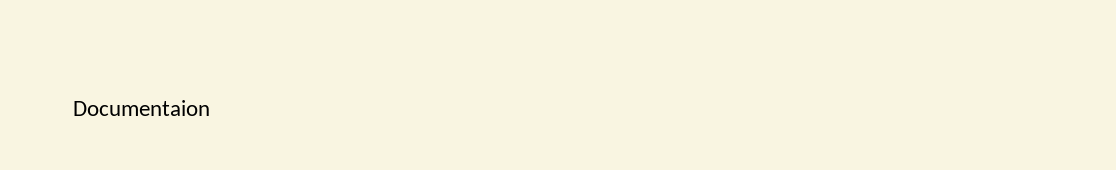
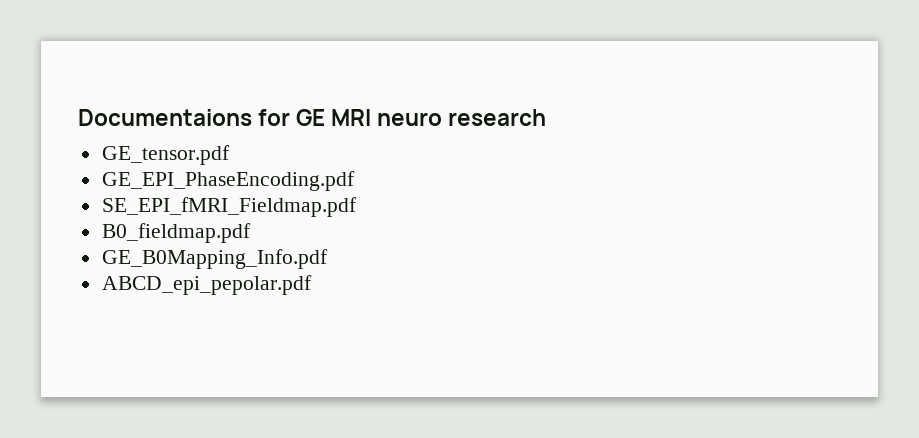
- Documentaion
+ Documentaions for GE MRI neuro research
+ GE_tensor.pdf
+ GE_EPI_PhaseEncoding.pdf
+ SE_EPI_fMRI_Fieldmap.pdf
+ B0_fieldmap.pdf
+ GE_B0Mapping_Info.pdf
+ ABCD_epi_pepolar.pdf

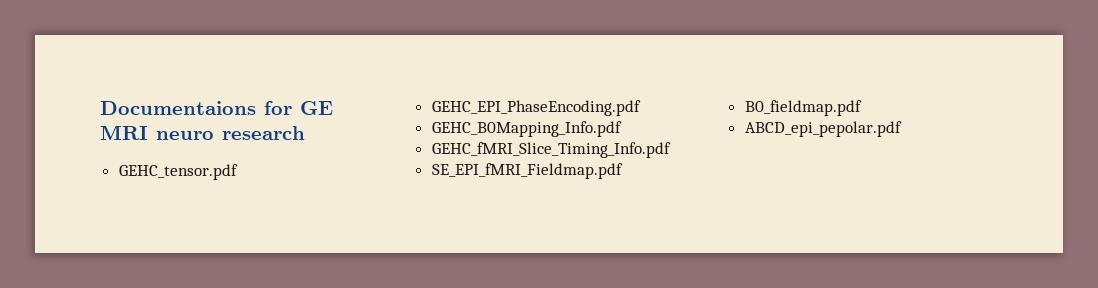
- GE_tensor.pdf
- GE_EPI_PhaseEncoding.pdf
+ GEHC_tensor.pdf
+ GEHC_EPI_PhaseEncoding.pdf
+ GEHC_B0Mapping_Info.pdf
+ GEHC_fMRI_Slice_Timing_Info.pdf
- GE_B0Mapping_Info.pdf

